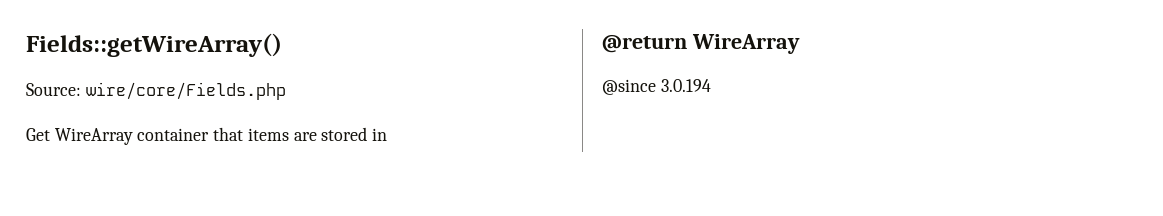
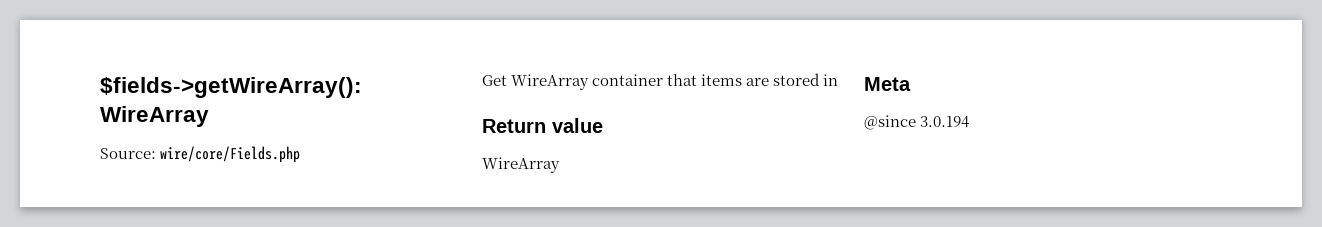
- Fields::getWireArray()
+ $fields->getWireArray(): WireArray
- @return WireArray
+ Return value
+ WireArray
+ Meta

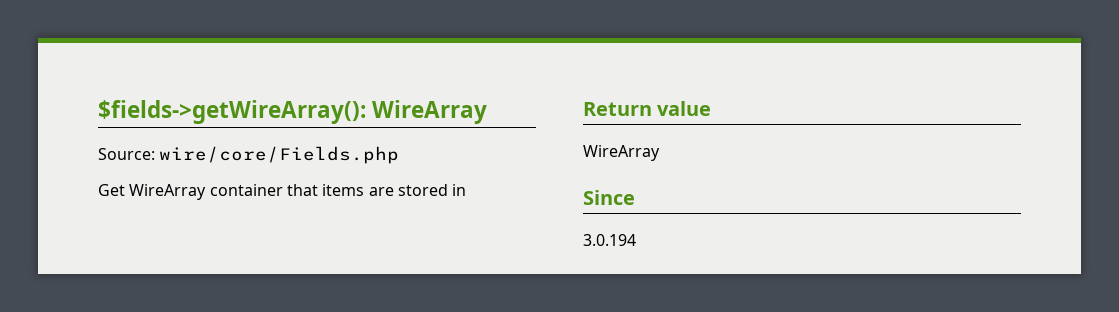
- Meta
- @since 3.0.194
+ Since
+ 3.0.194

